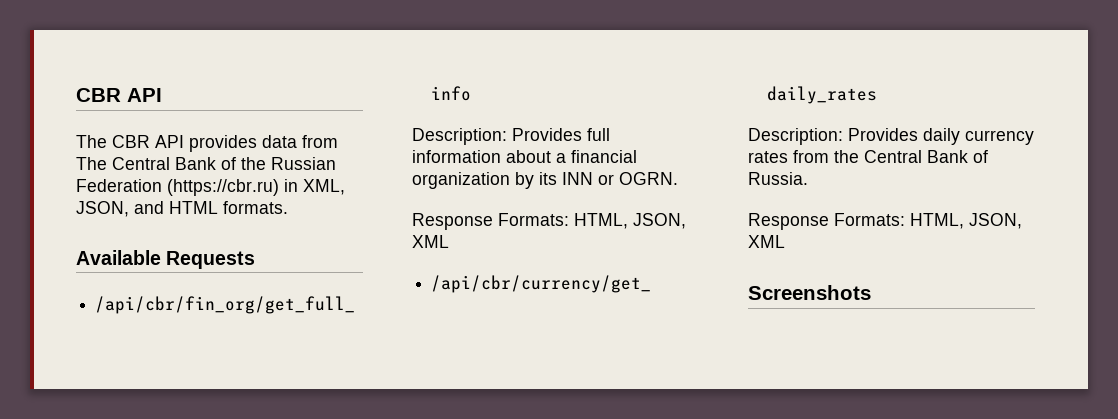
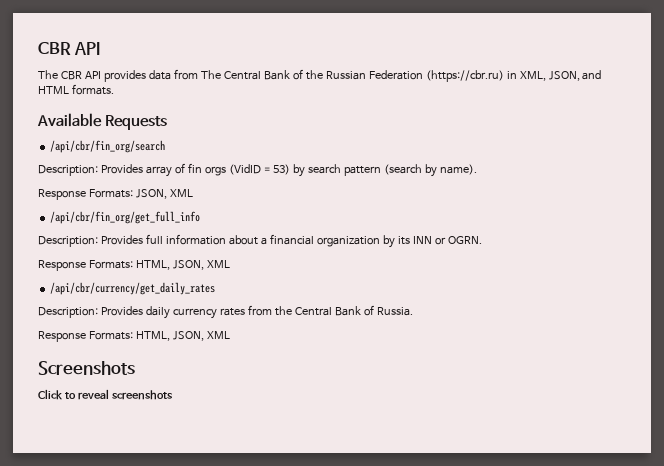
+ /api/cbr/fin_org/search
+ Description: Provides array of fin orgs (VidID = 53) by search pattern (search by name).
+ Response Formats: JSON, XML
+ Click to reveal screenshots

